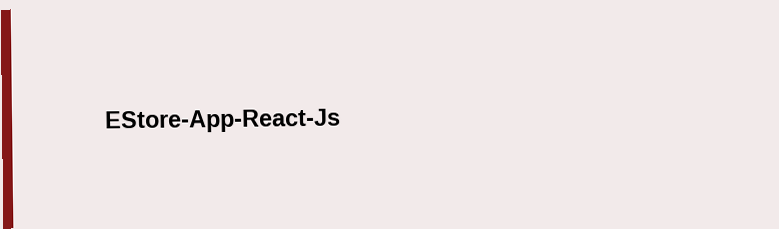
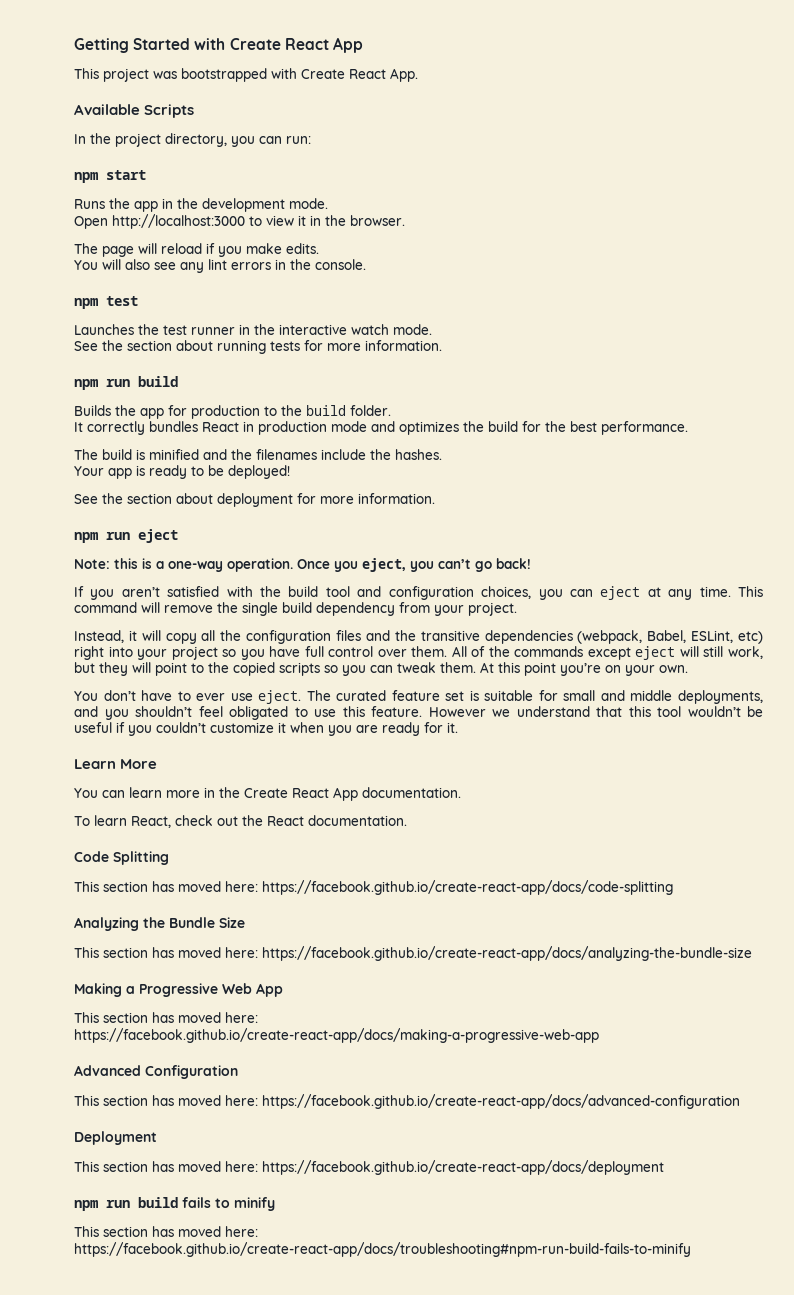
- EStore-App-React-Js
+ Getting Started with Create React App
+ This project was bootstrapped with Create React App.
+ Available Scripts
+ In the project directory, you can run:
+ npm start
+ Runs the app in the development mode.
+ Open http://localhost:3000 to view it in the browser.
+ The page will reload if you make edits.
+ You will also see any lint errors in the console.
+ npm test
+ Launches the test runner in the interactive watch mode.
+ See the section about running tests for more information.
+ npm run build
+ Builds the app for production to the build folder.
+ It correctly bundles React in production mode and optimizes the build for the best performance.
+ The build is minified and the filenames include the hashes.
+ Your app is ready to be deployed!
+ See the section about deployment for more information.
+ npm run eject
+ Note: this is a one-way operation. Once you eject, you can’t go back!
+ If you aren’t satisfied with the build tool and configuration choices, you can eject at any time. This command will remove the single build dependency from your project.
+ Instead, it will copy all the configuration files and the transitive dependencies (webpack, Babel, ESLint, etc) right into your project so you have full control over them. All of the commands except eject will still work, but they will point to the copied scripts so you can tweak them. At this point you’re on your own.
+ You don’t have to ever use eject. The curated feature set is suitable for small and middle deployments, and you shouldn’t feel obligated to use this feature. However we understand that this tool wouldn’t be useful if you couldn’t customize it when you are ready for it.
+ Learn More
+ You can learn more in the Create React App documentation.
+ To learn React, check out the React documentation.
+ Code Splitting
+ This section has moved here: https://facebook.github.io/create-react-app/docs/code-splitting
+ Analyzing the Bundle Size
+ This section has moved here: https://facebook.github.io/create-react-app/docs/analyzing-the-bundle-size
+ Making a Progressive Web App
+ This section has moved here: https://facebook.github.io/create-react-app/docs/making-a-progressive-web-app
+ Advanced Configuration
+ This section has moved here: https://facebook.github.io/create-react-app/docs/advanced-configuration
+ Deployment
+ This section has moved here: https://facebook.github.io/create-react-app/docs/deployment
+ npm run build fails to minify
+ This section has moved here: https://facebook.github.io/create-react-app/docs/troubleshooting#npm-run-build-fails-to-minify

